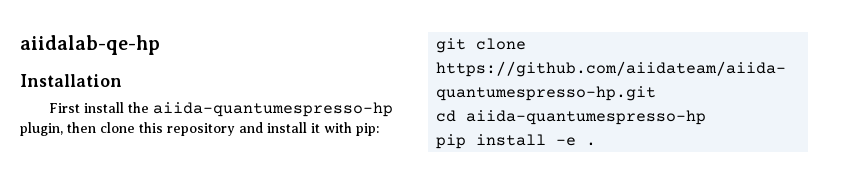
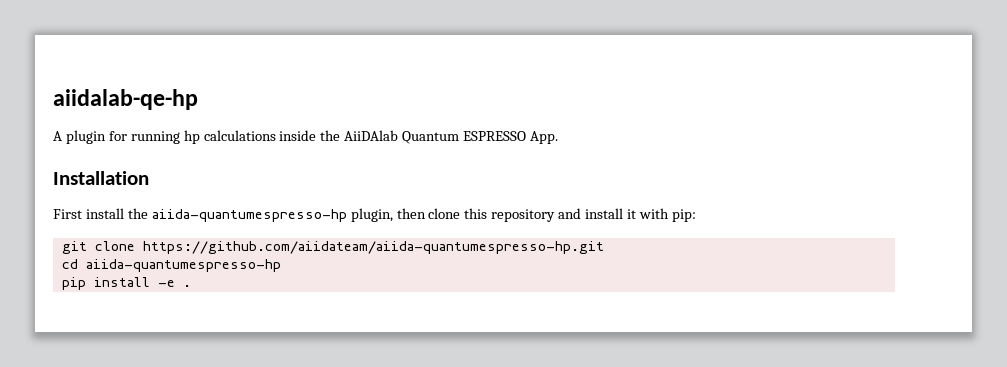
+ A plugin for running hp calculations inside the AiiDAlab Quantum ESPRESSO App.

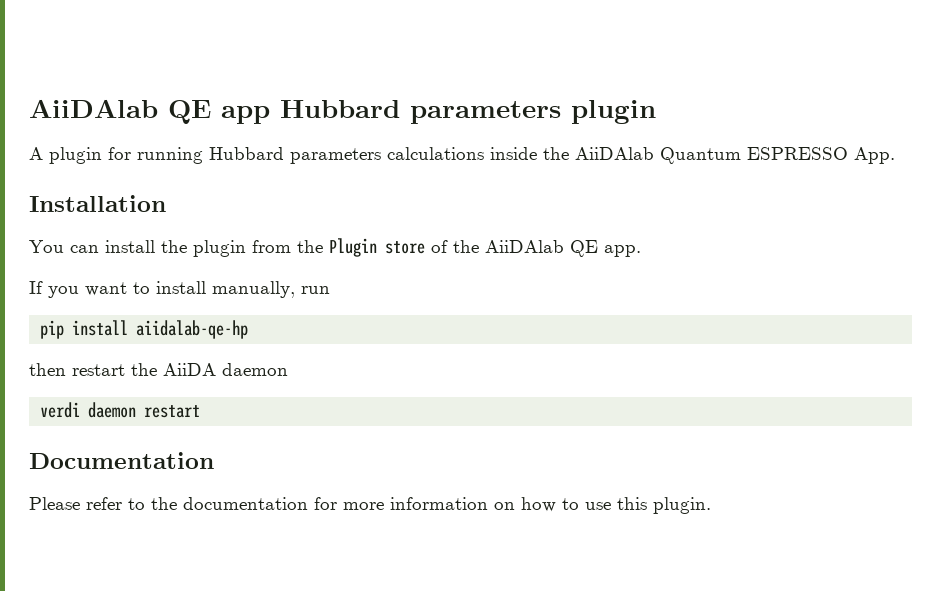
- aiidalab-qe-hp
+ AiiDAlab QE app Hubbard parameters plugin
- A plugin for running hp calculations inside the AiiDAlab Quantum ESPRESSO App.
+ A plugin for running Hubbard parameters calculations inside the AiiDAlab Quantum ESPRESSO App.
- First install the aiida-quantumespresso-hp plugin, then clone this repository and install it with pip:
- git clone https://github.com/aiidateam/aiida-quantumespresso-hp.git
- cd aiida-quantumespresso-hp
- pip install -e .
+ You can install the plugin from the Plugin store of the AiiDAlab QE app.
+ If you want to install manually, run
+ pip install aiidalab-qe-hp
+ then restart the AiiDA daemon
+ verdi daemon restart
+ Documentation
+ Please refer to the documentation for more information on how to use this plugin.

